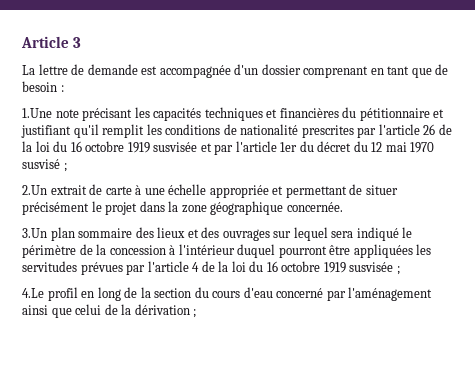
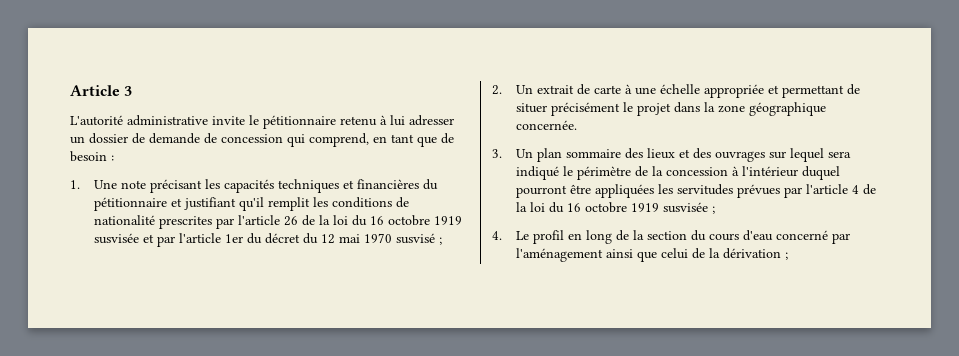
- La lettre de demande est accompagnée d'un dossier comprenant en tant que de besoin :
+ L'autorité administrative invite le pétitionnaire retenu à lui adresser un dossier de demande de concession qui comprend, en tant que de besoin :
- 1.Une note précisant les capacités techniques et financières du pétitionnaire et justifiant qu'il remplit les conditions de nationalité prescrites par l'article 26 de la loi du 16 octobre 1919 susvisée et par l'article 1er du décret du 12 mai 1970 susvisé ;
+ 1. Une note précisant les capacités techniques et financières du pétitionnaire et justifiant qu'il remplit les conditions de nationalité prescrites par l'article 26 de la loi du 16 octobre 1919 susvisée et par l'article 1er du décret du 12 mai 1970 susvisé ;
- 2.Un extrait de carte à une échelle appropriée et permettant de situer précisément le projet dans la zone géographique concernée.
+ 2. Un extrait de carte à une échelle appropriée et permettant de situer précisément le projet dans la zone géographique concernée.
- 3.Un plan sommaire des lieux et des ouvrages sur lequel sera indiqué le périmètre de la concession à l'intérieur duquel pourront être appliquées les servitudes prévues par l'article 4 de la loi du 16 octobre 1919 susvisée ;
+ 3. Un plan sommaire des lieux et des ouvrages sur lequel sera indiqué le périmètre de la concession à l'intérieur duquel pourront être appliquées les servitudes prévues par l'article 4 de la loi du 16 octobre 1919 susvisée ;
- 4.Le profil en long de la section du cours d'eau concerné par l'aménagement ainsi que celui de la dérivation ;
+ 4. Le profil en long de la section du cours d'eau concerné par l'aménagement ainsi que celui de la dérivation ;

